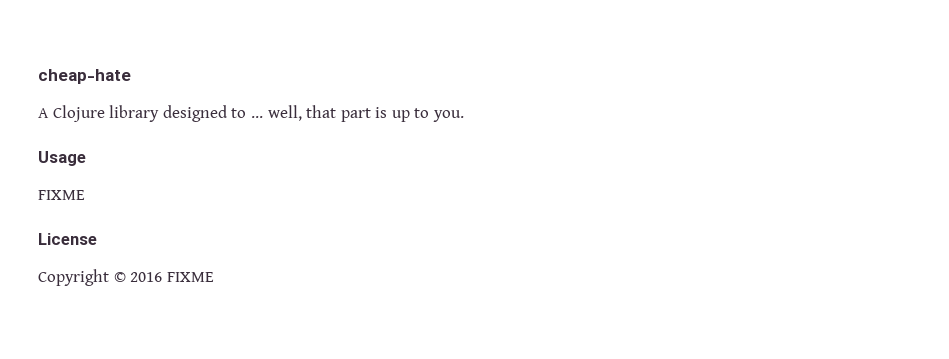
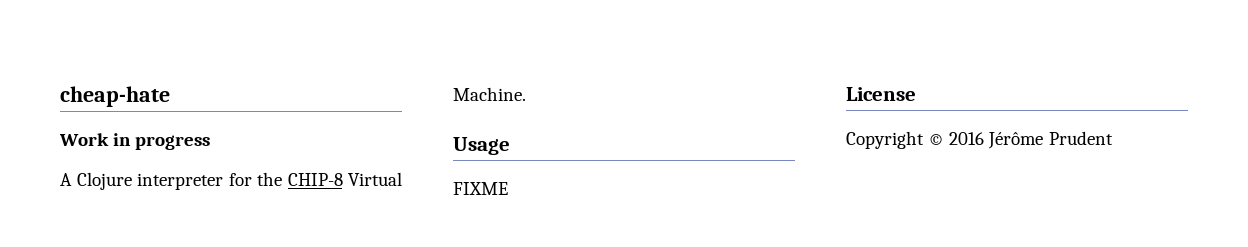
+ Work in progress
- A Clojure library designed to ... well, that part is up to you.
+ A Clojure interpreter for the CHIP-8 Virtual Machine.
- Copyright © 2016 FIXME
+ Copyright © 2016 Jérôme Prudent

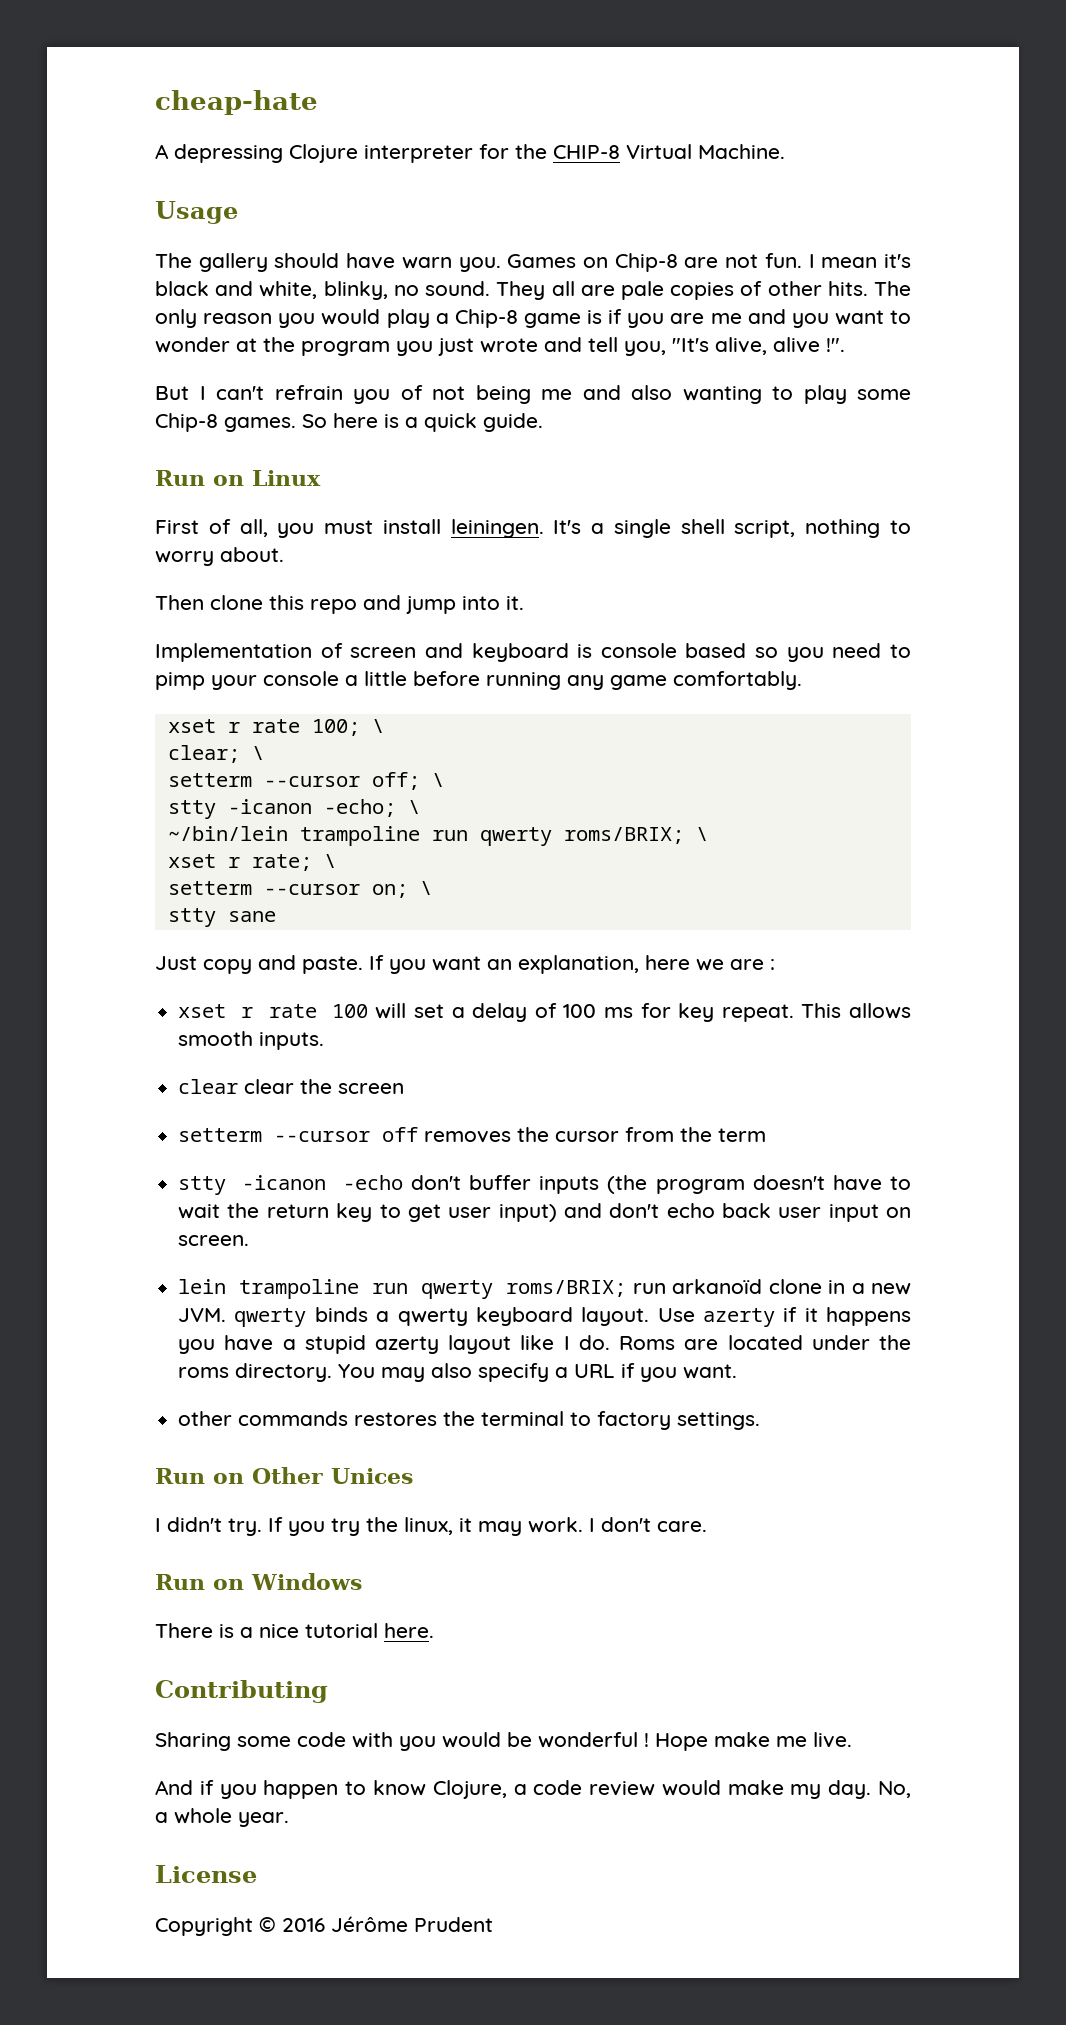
- Work in progress
- A Clojure interpreter for the CHIP-8 Virtual Machine.
+ A depressing Clojure interpreter for the CHIP-8 Virtual Machine.
- FIXME
+ The gallery should have warn you. Games on Chip-8 are not fun. I mean it's black and white, blinky, no sound. They all are pale copies of other hits. The only reason you would play a Chip-8 game is if you are me and you want to wonder at the program you just wrote and tell you, "It's alive, alive !".
+ But I can't refrain you of not being me and also wanting to play some Chip-8 games. So here is a quick guide.
+ Run on Linux
+ First of all, you must install leiningen. It's a single shell script, nothing to worry about.
+ Then clone this repo and jump into it.
+ Implementation of screen and keyboard is console based so you need to pimp your console a little before running any game comfortably.
+ xset r rate 100; \
+ clear; \
+ setterm --cursor off; \
+ stty -icanon -echo; \
+ ~/bin/lein trampoline run qwerty roms/BRIX; \
+ xset r rate; \
+ setterm --cursor on; \
+ stty sane
+ Just copy and paste. If you want an explanation, here we are :
+ xset r rate 100 will set a delay of 100 ms for key repeat. This allows smooth inputs.
+ clear clear the screen
+ setterm --cursor off removes the cursor from the term
+ stty -icanon -echo don't buffer inputs (the program doesn't have to wait the return key to get user input) and don't echo back user input on screen.
+ lein trampoline run qwerty roms/BRIX; run arkanoïd clone in a new JVM. qwerty binds a qwerty keyboard layout. Use azerty if it happens you have a stupid azerty layout like I do. Roms are located under the roms directory. You may also specify a URL if you want.
+ other commands restores the terminal to factory settings.
+ Run on Other Unices
+ I didn't try. If you try the linux, it may work. I don't care.
+ Run on Windows
+ There is a nice tutorial here.
+ Contributing
+ Sharing some code with you would be wonderful ! Hope make me live.
+ And if you happen to know Clojure, a code review would make my day. No, a whole year.

